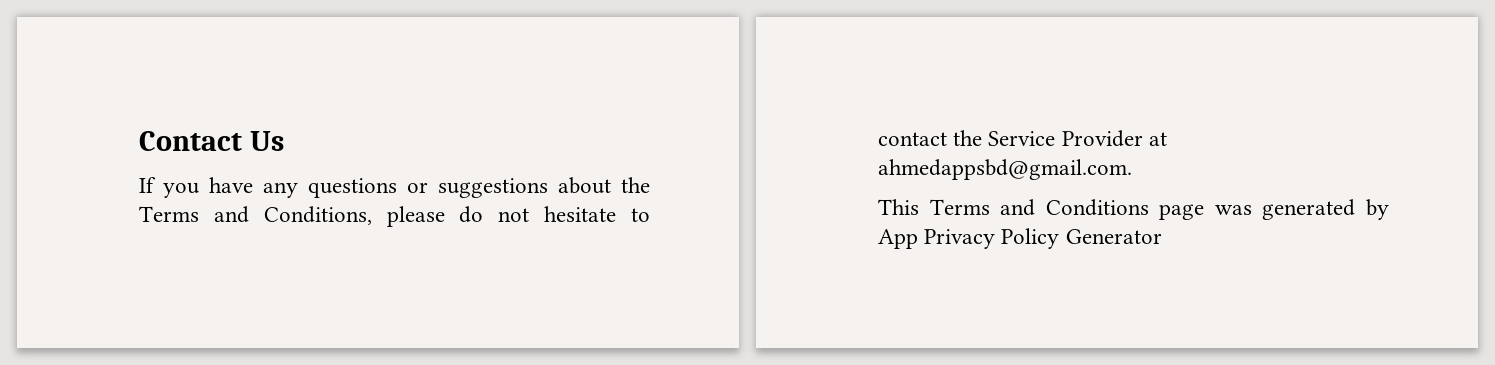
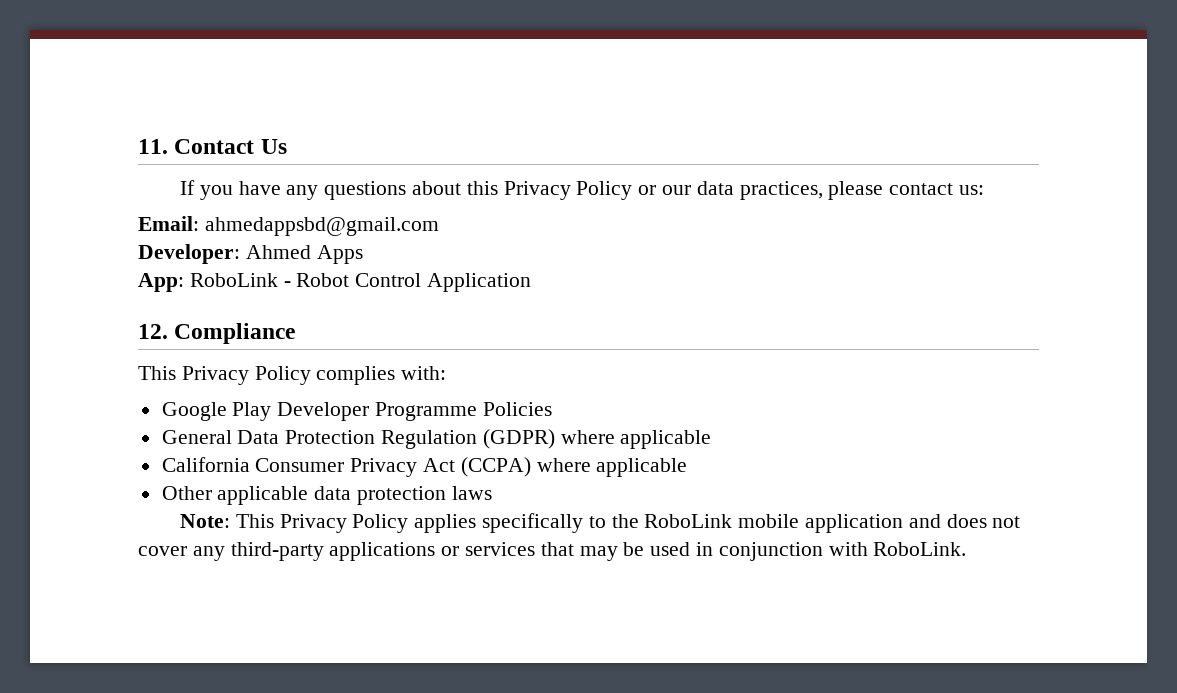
- Contact Us
+ 11. Contact Us
- If you have any questions or suggestions about the Terms and Conditions, please do not hesitate to contact the Service Provider at ahmedappsbd@gmail.com.
- This Terms and Conditions page was generated by App Privacy Policy Generator
+ If you have any questions about this Privacy Policy or our data practices, please contact us:
+ Email: ahmedappsbd@gmail.com
+ Developer: Ahmed Apps
+ App: RoboLink - Robot Control Application
+ 12. Compliance
+ This Privacy Policy complies with:
+ Google Play Developer Programme Policies
+ General Data Protection Regulation (GDPR) where applicable
+ California Consumer Privacy Act (CCPA) where applicable
+ Other applicable data protection laws
+ Note: This Privacy Policy applies specifically to the RoboLink mobile application and does not cover any third-party applications or services that may be used in conjunction with RoboLink.

